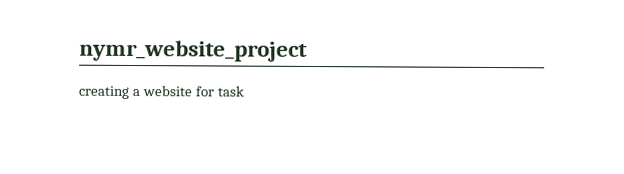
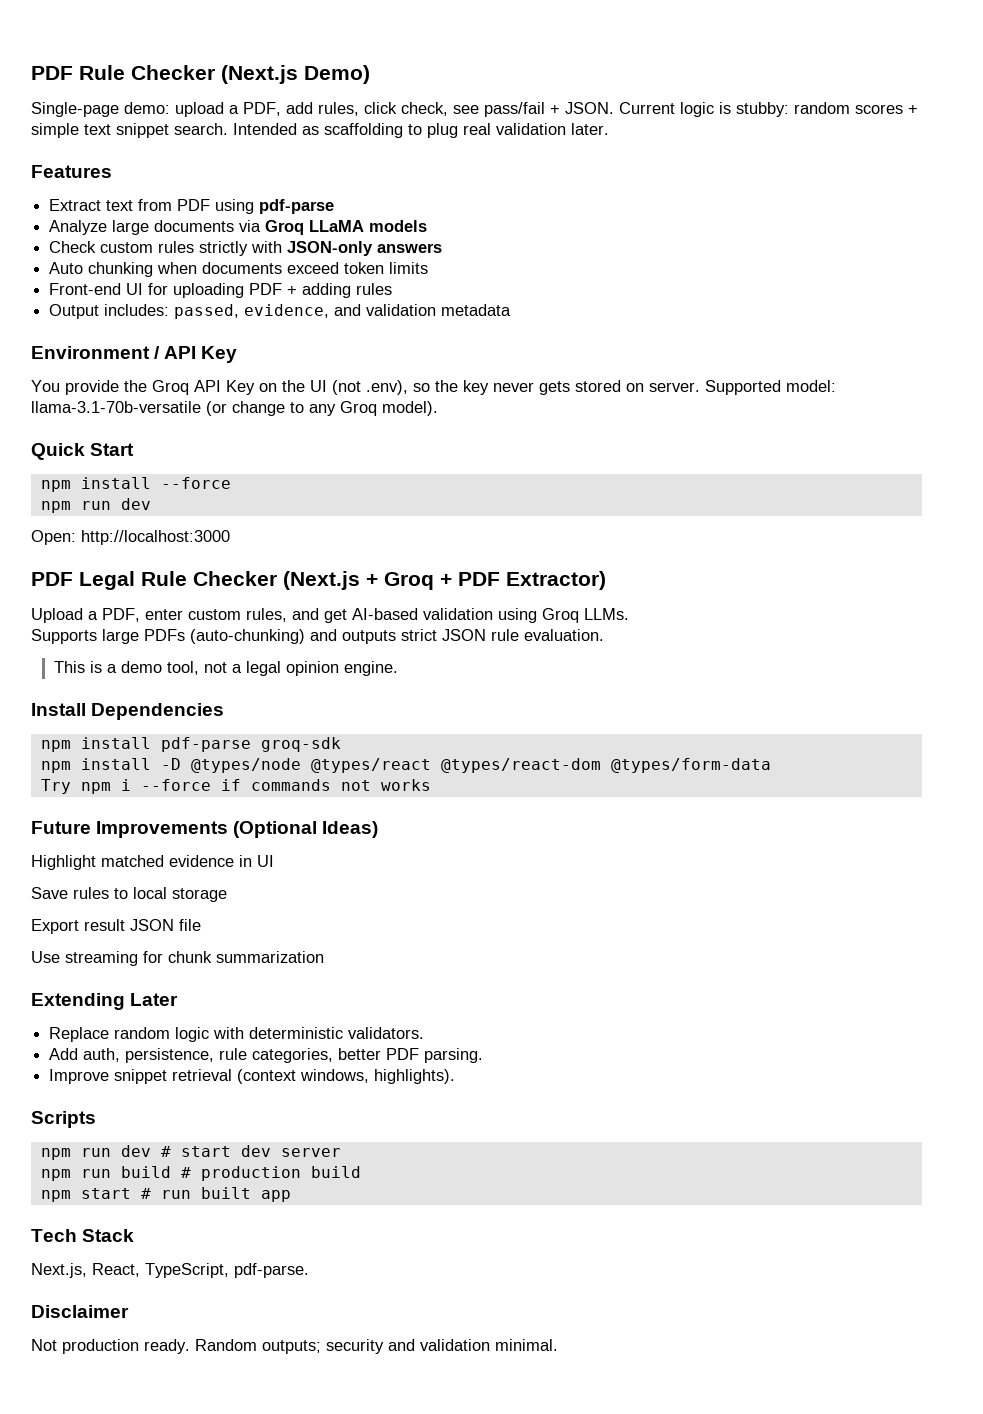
- nymr_website_project
- creating a website for task
+ PDF Rule Checker (Next.js Demo)
+ Single-page demo: upload a PDF, add rules, click check, see pass/fail + JSON. Current logic is stubby: random scores + simple text snippet search. Intended as scaffolding to plug real validation later.
+ Features
+ Extract text from PDF using pdf-parse
+ Analyze large documents via Groq LLaMA models
+ Check custom rules strictly with JSON-only answers
+ Auto chunking when documents exceed token limits
+ Front-end UI for uploading PDF + adding rules
+ Output includes: passed, evidence, and validation metadata
+ Environment / API Key
+ You provide the Groq API Key on the UI (not .env), so the key never gets stored on server. Supported model: llama-3.1-70b-versatile (or change to any Groq model).
+ Quick Start
+ npm install --force
+ npm run dev
+ Open: http://localhost:3000
+ PDF Legal Rule Checker (Next.js + Groq + PDF Extractor)
+ Upload a PDF, enter custom rules, and get AI-based validation using Groq LLMs.
+ Supports large PDFs (auto-chunking) and outputs strict JSON rule evaluation.
+ This is a demo tool, not a legal opinion engine.
+ Install Dependencies
+ npm install pdf-parse groq-sdk
+ npm install -D @types/node @types/react @types/react-dom @types/form-data
+ Try npm i --force if commands not works
+ Future Improvements (Optional Ideas)
+ Highlight matched evidence in UI
+ Save rules to local storage
+ Export result JSON file
+ Use streaming for chunk summarization
+ Extending Later
+ Replace random logic with deterministic validators.
+ Add auth, persistence, rule categories, better PDF parsing.
+ Improve snippet retrieval (context windows, highlights).
+ Scripts
+ npm run dev # start dev server
+ npm run build # production build
+ npm start # run built app
+ Tech Stack
+ Next.js, React, TypeScript, pdf-parse.
+ Disclaimer
+ Not production ready. Random outputs; security and validation minimal.

